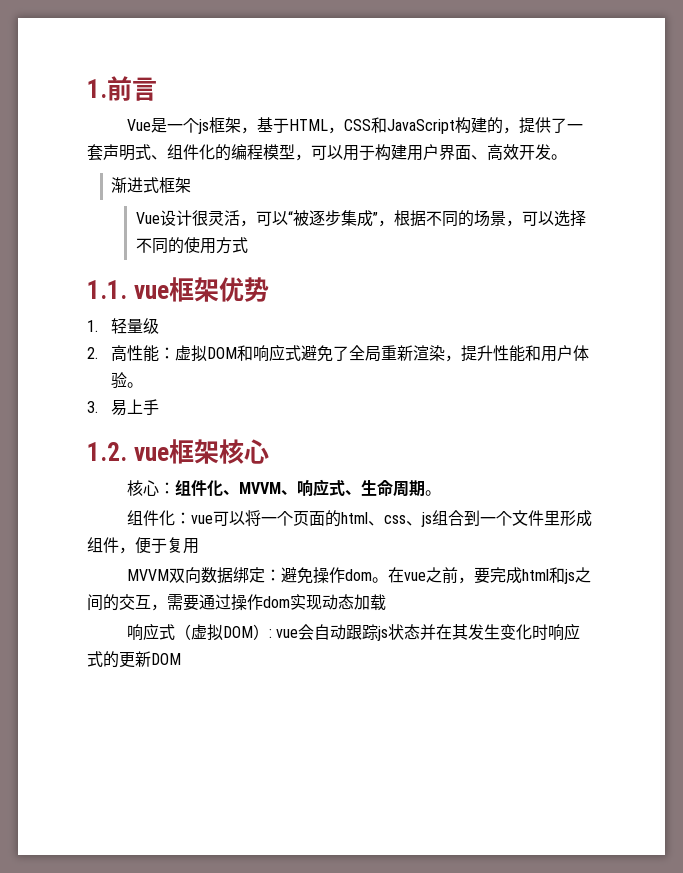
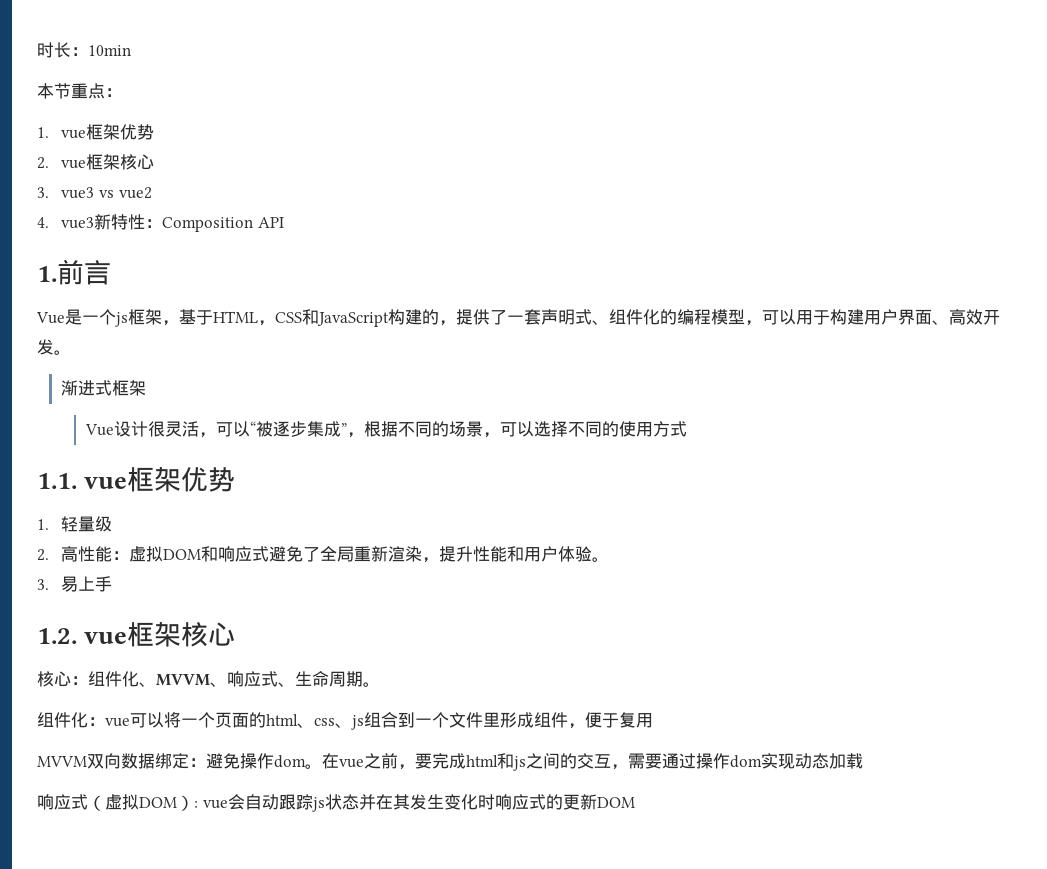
+ 时长：10min
+ 本节重点：
+ 1. vue框架优势
+ 2. vue框架核心
+ 3. vue3 vs vue2
+ 4. vue3新特性：Composition API

